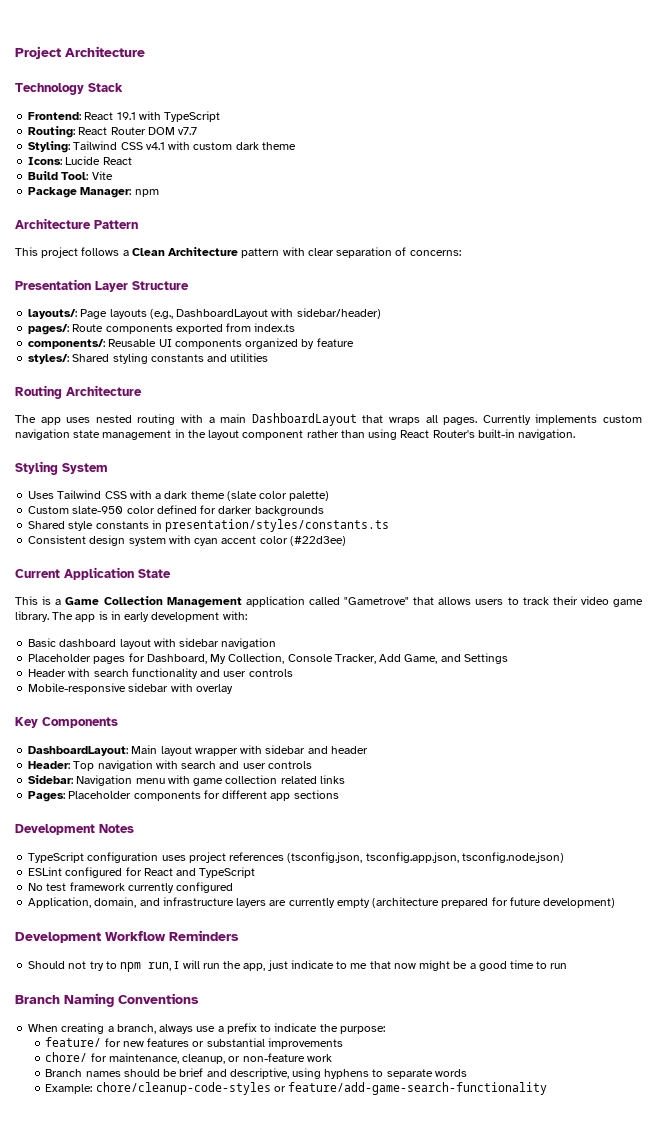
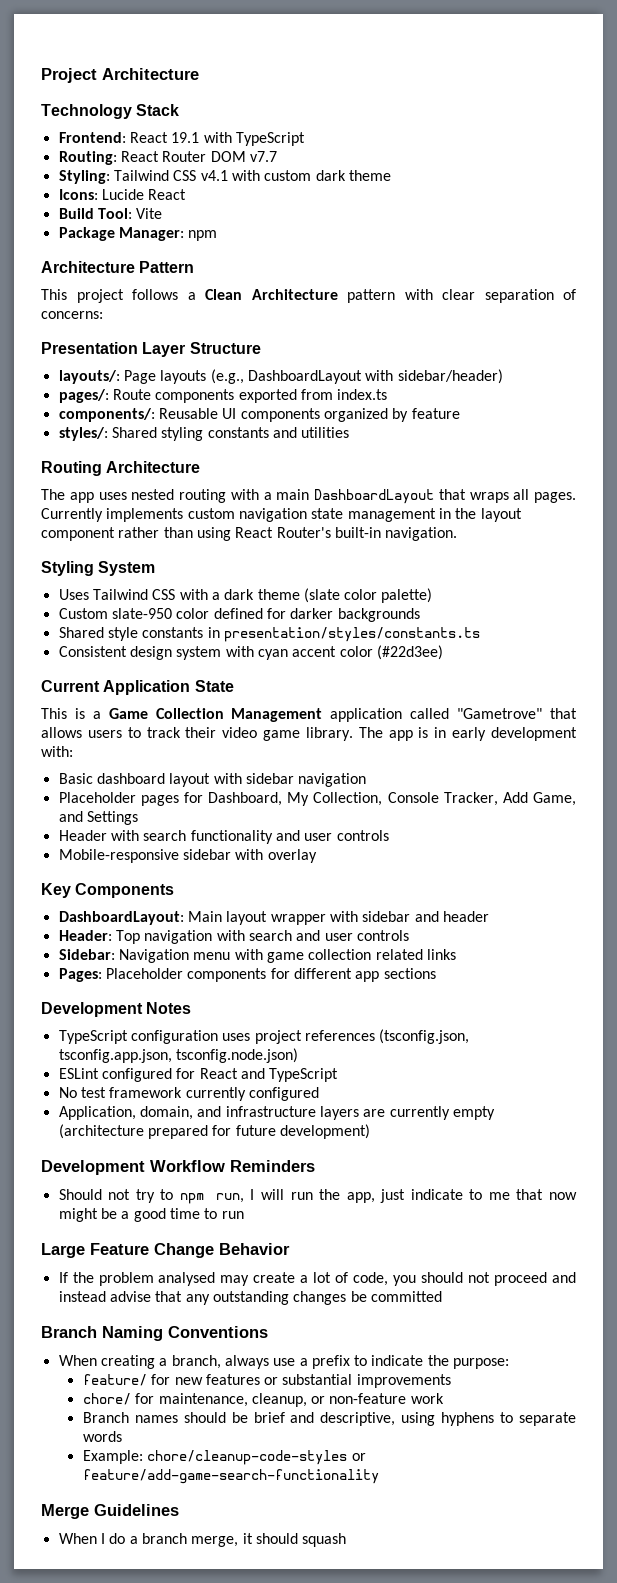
+ Large Feature Change Behavior
+ If the problem analysed may create a lot of code, you should not proceed and instead advise that any outstanding changes be committed
+ Merge Guidelines
+ When I do a branch merge, it should squash

